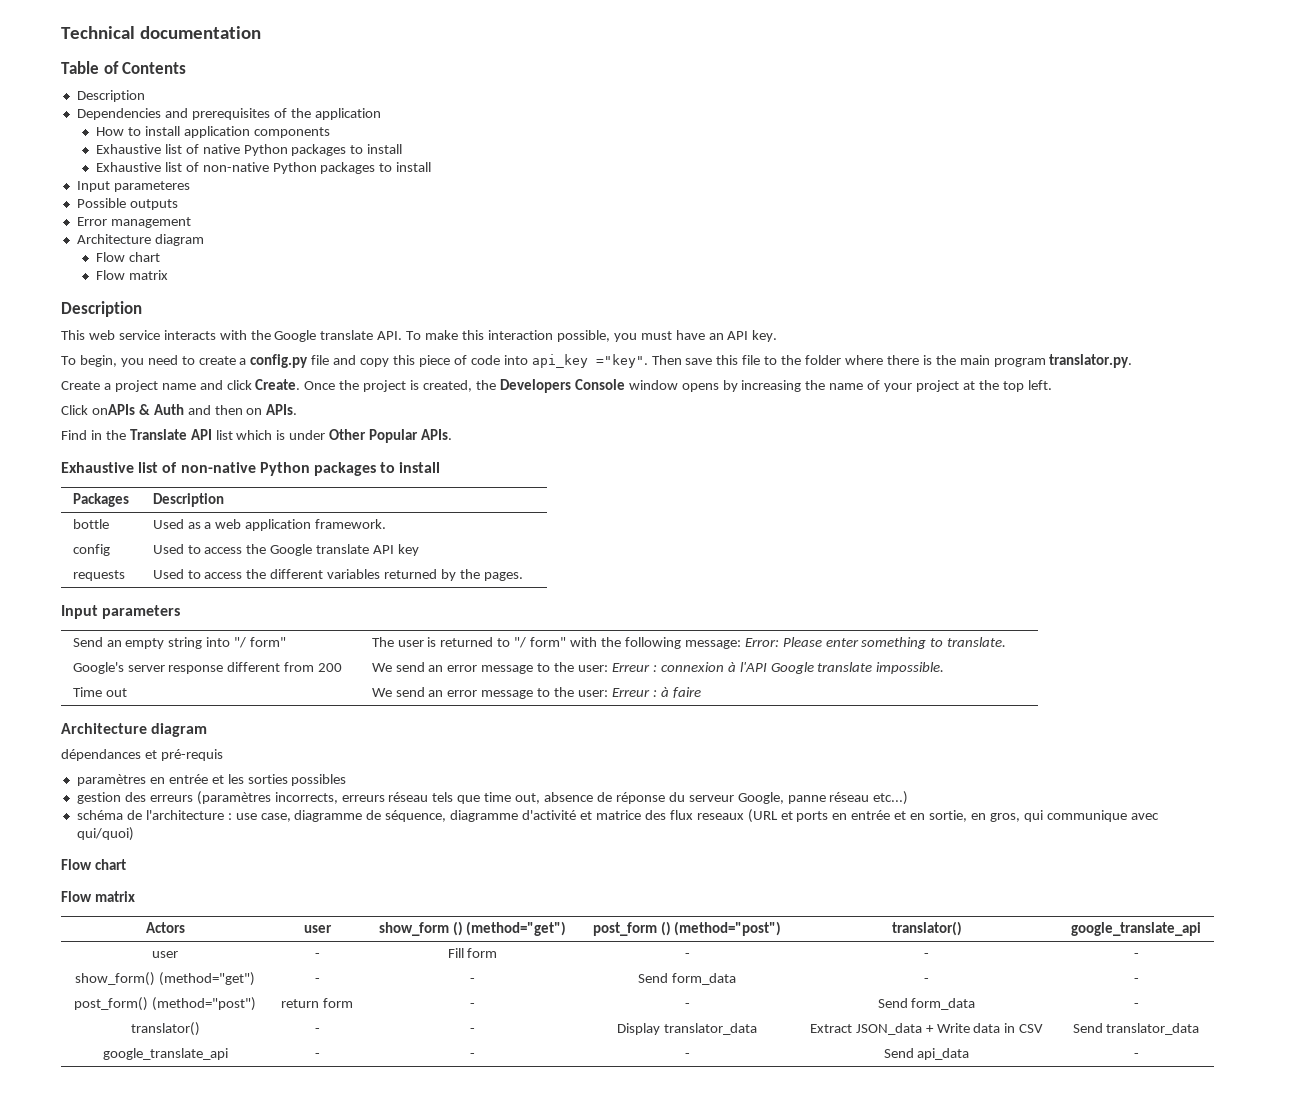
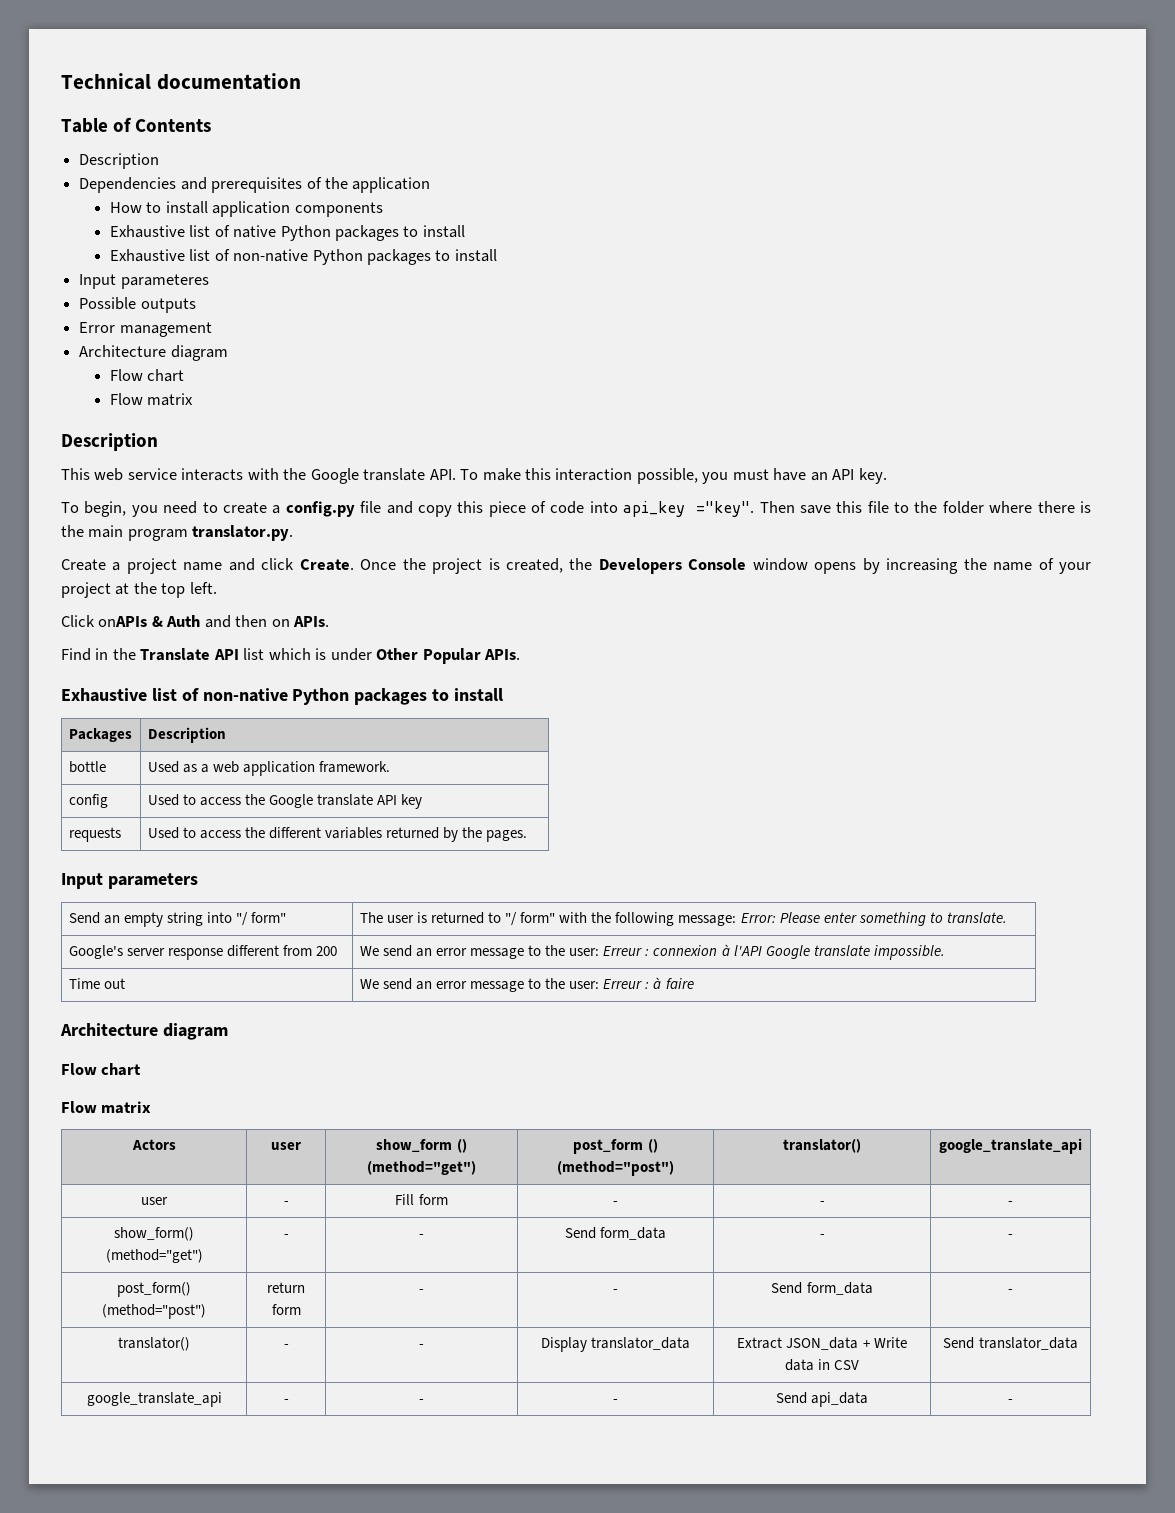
- dépendances et pré-requis
- paramètres en entrée et les sorties possibles
- gestion des erreurs (paramètres incorrects, erreurs réseau tels que time out, absence de réponse du serveur Google, panne réseau etc...)
- schéma de l'architecture : use case, diagramme de séquence, diagramme d'activité et matrice des flux reseaux (URL et ports en entrée et en sortie, en gros, qui communique avec qui/quoi)

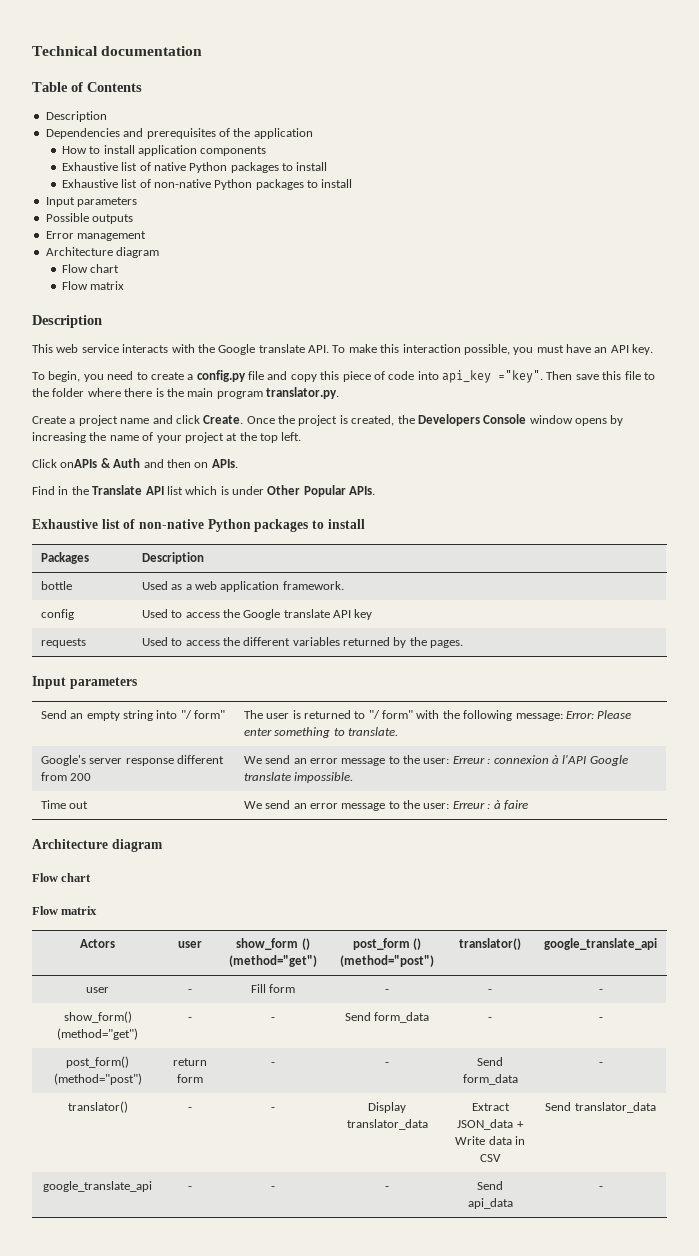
  Exhaustive list of native Python packages to install
  Exhaustive list of non-native Python packages to install
- Input parameteres
+ Input parameters

